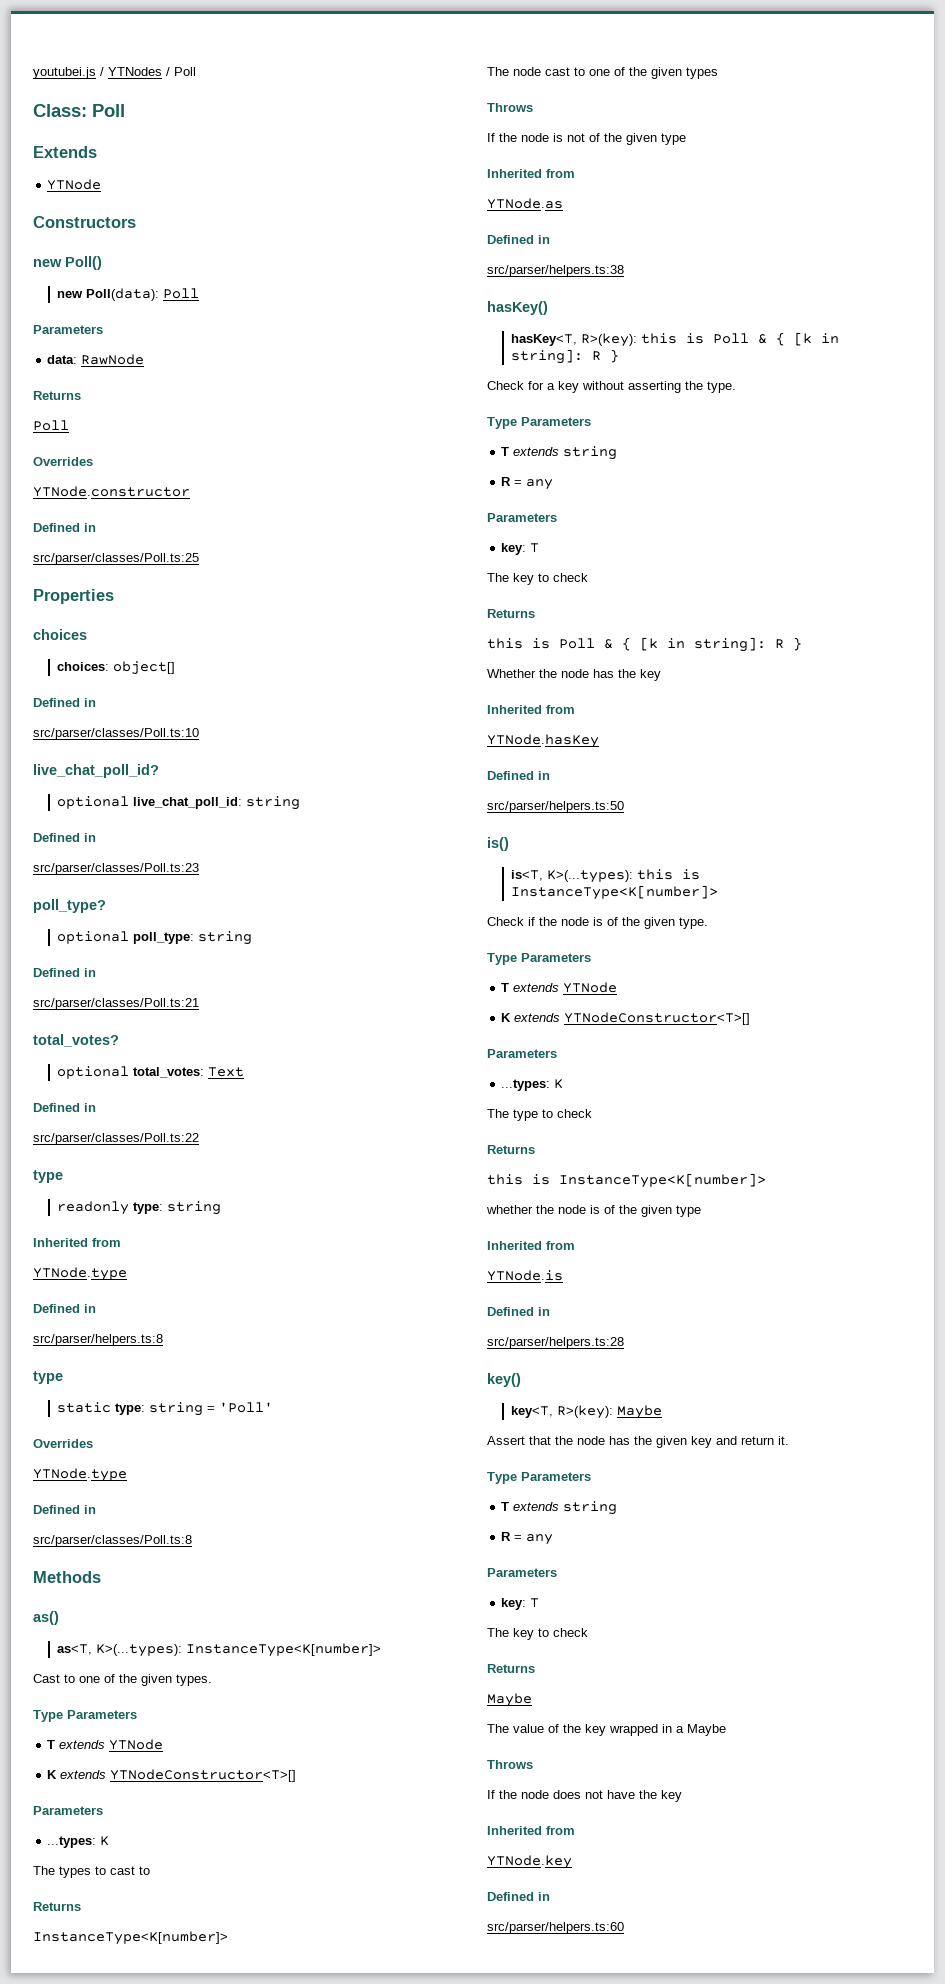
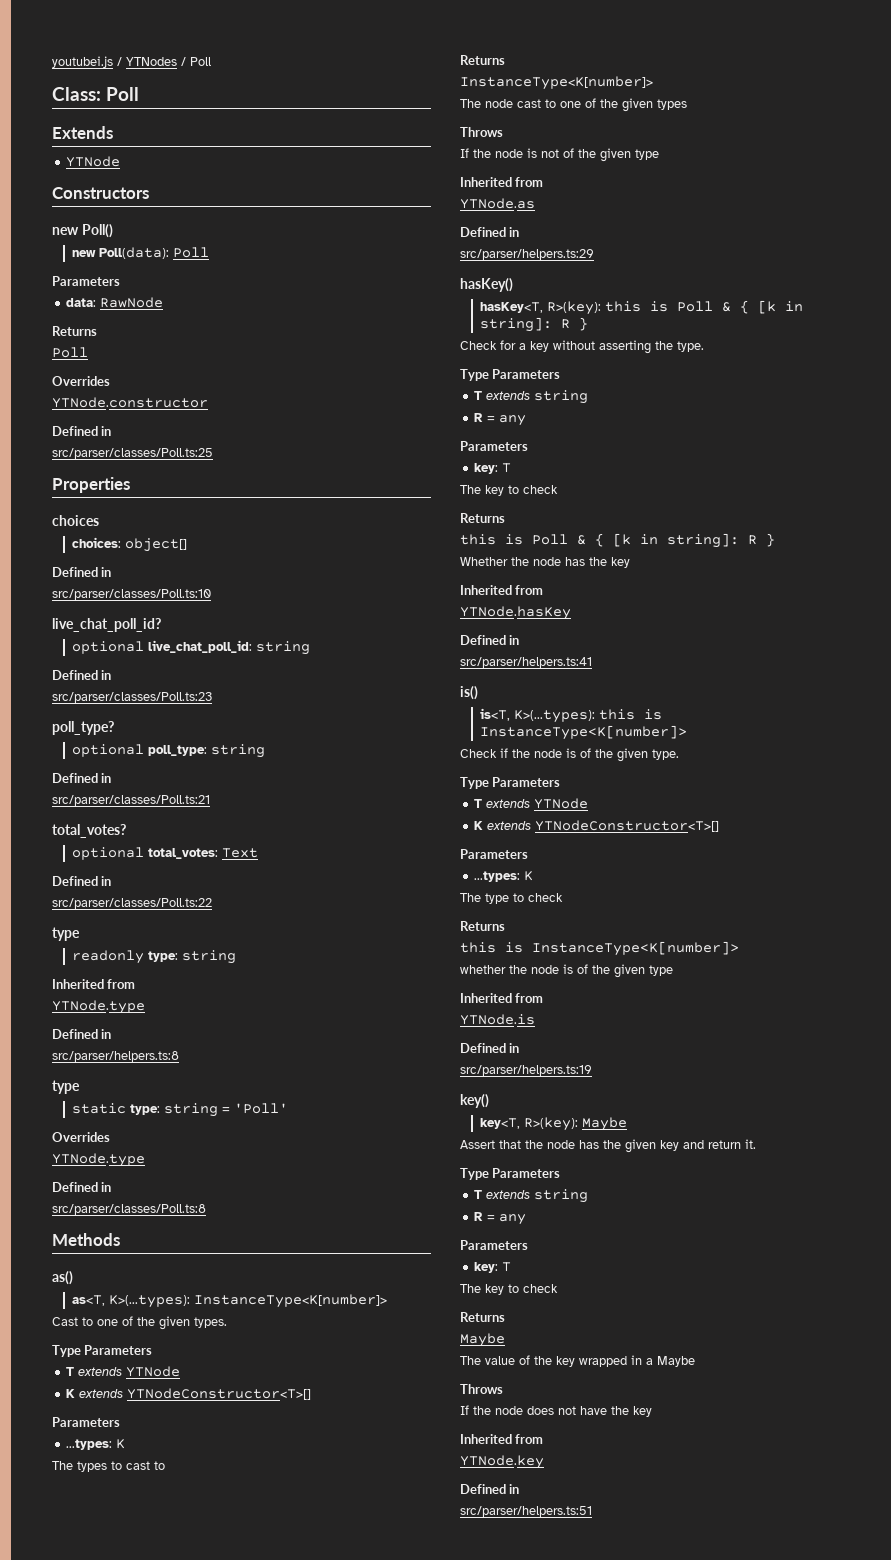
- src/parser/helpers.ts:38
+ src/parser/helpers.ts:29
- src/parser/helpers.ts:50
+ src/parser/helpers.ts:41
- src/parser/helpers.ts:28
+ src/parser/helpers.ts:19
- src/parser/helpers.ts:60
+ src/parser/helpers.ts:51

